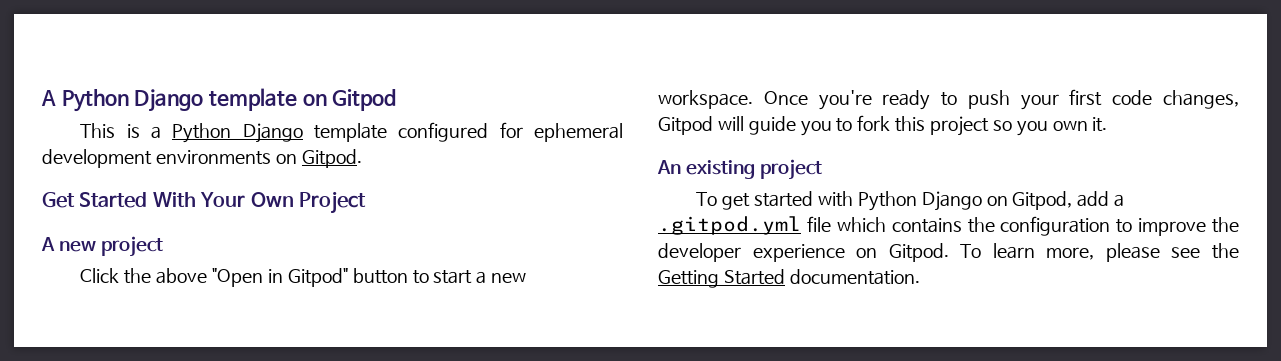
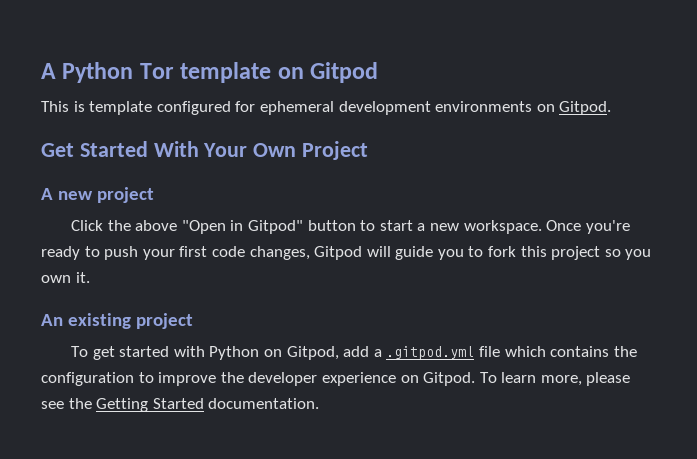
- A Python Django template on Gitpod
+ A Python Tor template on Gitpod
- This is a Python Django template configured for ephemeral development environments on Gitpod.
+ This is template configured for ephemeral development environments on Gitpod.
- To get started with Python Django on Gitpod, add a .gitpod.yml file which contains the configuration to improve the developer experience on Gitpod.
+ To get started with Python on Gitpod, add a .gitpod.yml file which contains the configuration to improve the developer experience on Gitpod.

